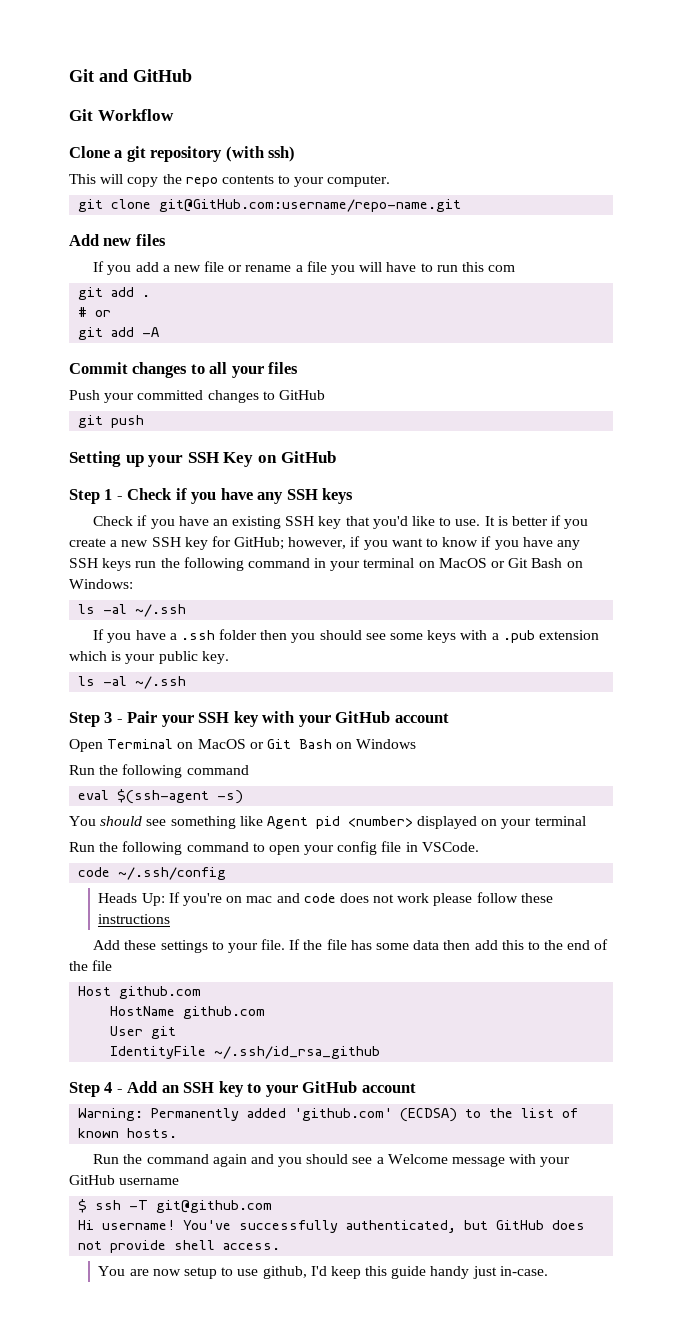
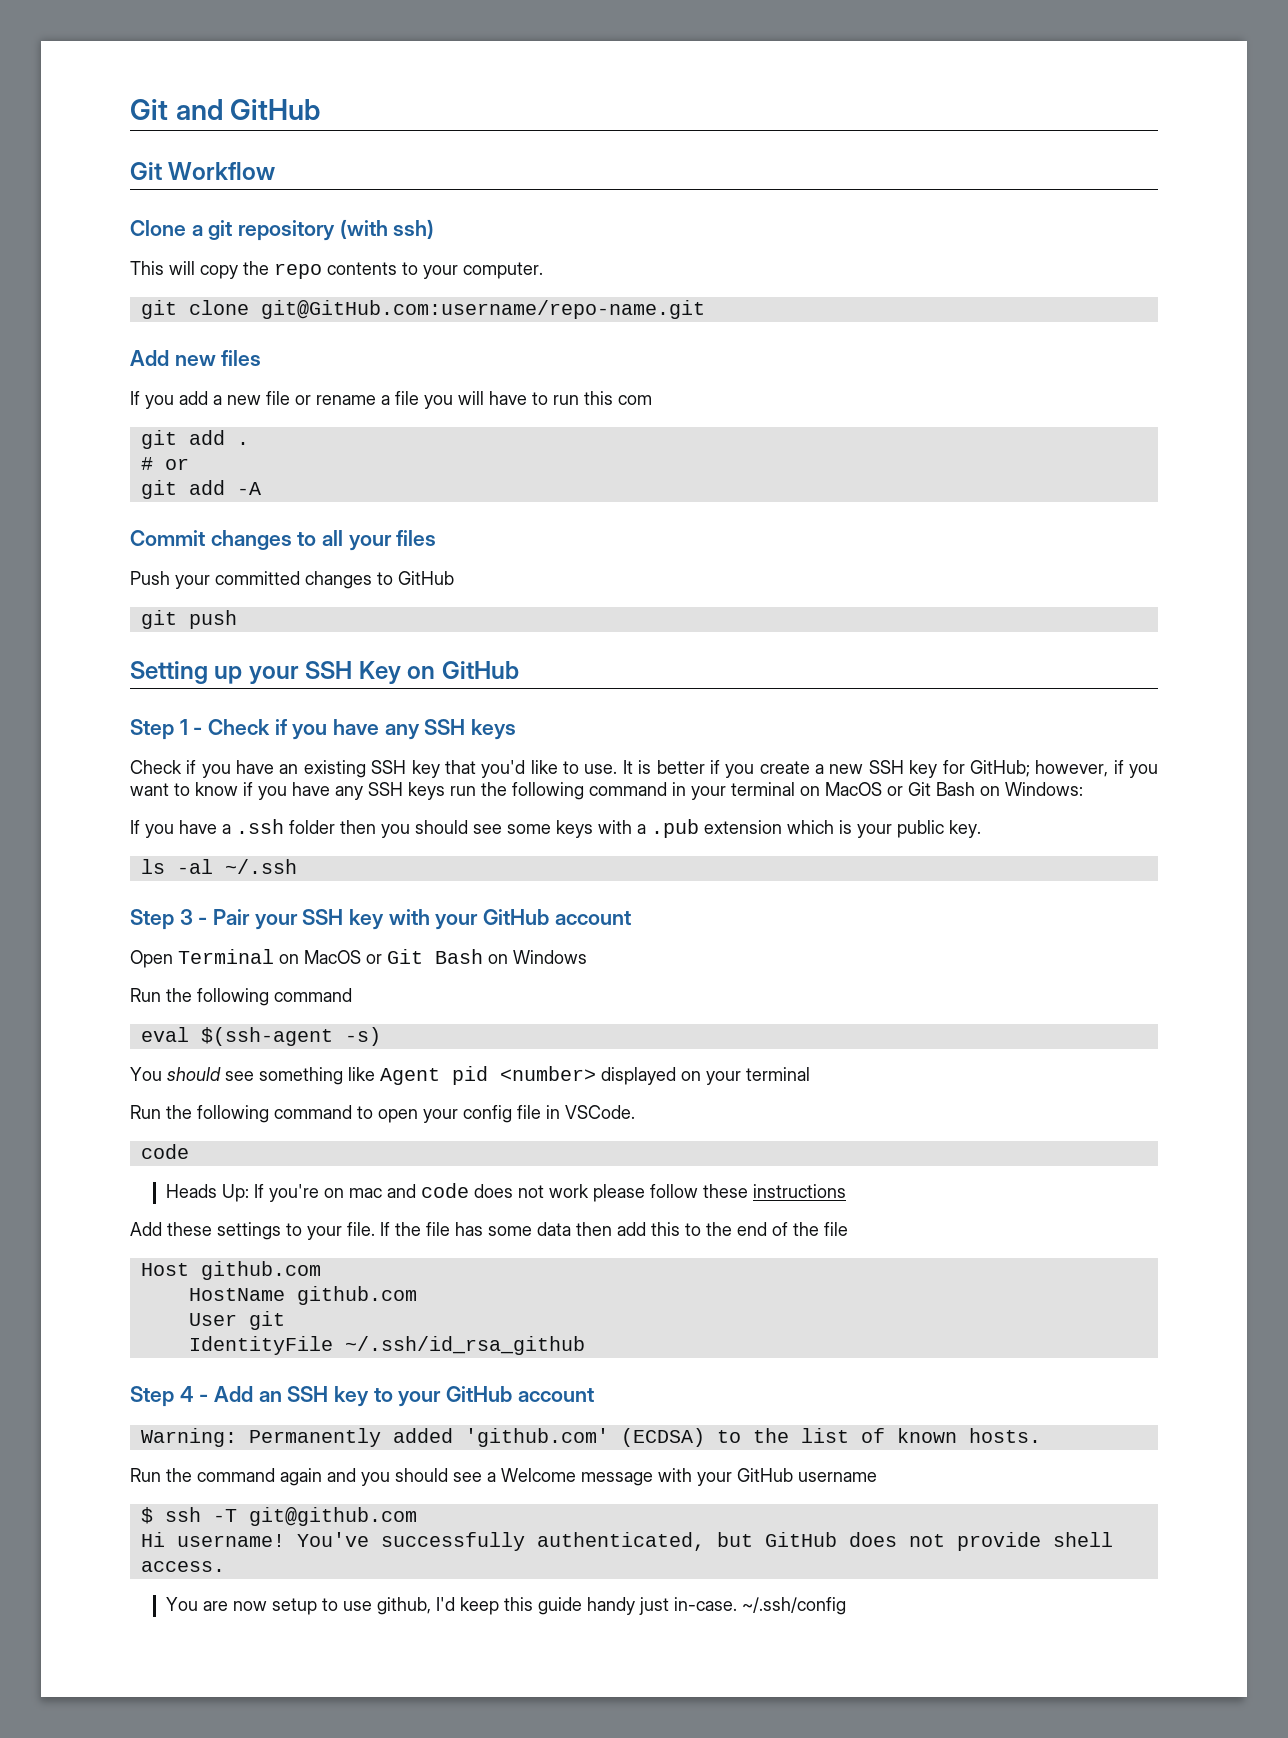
  It is better if you create a new SSH key for GitHub; however, if you want to know if you have any SSH keys run the following command in your terminal on MacOS or Git Bash on Windows:
- ls -al ~/.ssh
  Run the following command to open your config file in VSCode.
- code ~/.ssh/config
+ code
+ ~/.ssh/config

